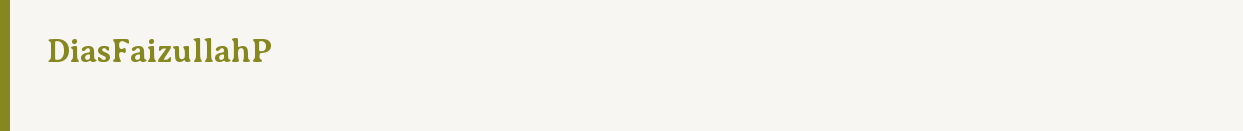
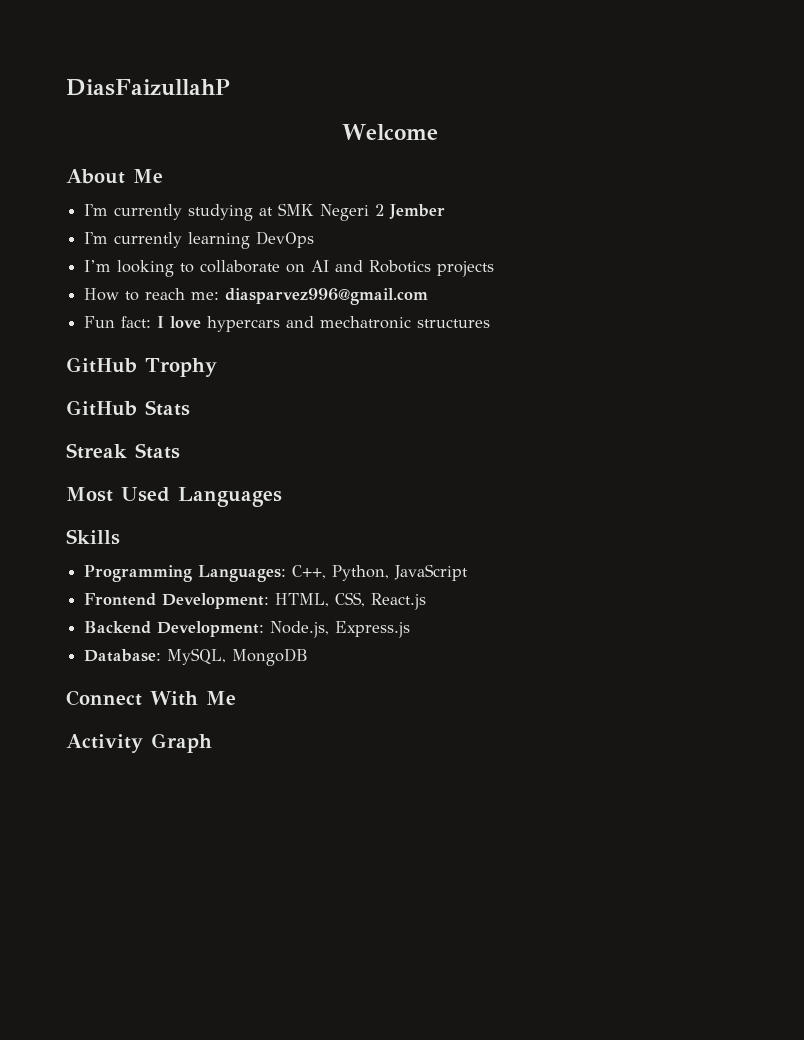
+ Welcome
+ About Me
+ I'm currently studying at SMK Negeri 2 Jember
+ I'm currently learning DevOps
+ I’m looking to collaborate on AI and Robotics projects
+ How to reach me: diasparvez996@gmail.com
+ Fun fact: I love hypercars and mechatronic structures
+ GitHub Trophy
+ GitHub Stats
+ Streak Stats
+ Most Used Languages
+ Skills
+ Programming Languages: C++, Python, JavaScript
+ Frontend Development: HTML, CSS, React.js
+ Backend Development: Node.js, Express.js
+ Database: MySQL, MongoDB
+ Connect With Me
+ Activity Graph

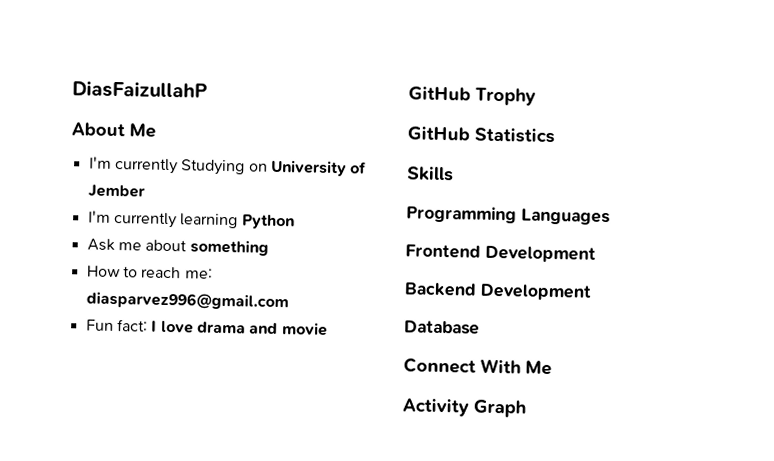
- Welcome
- I'm currently studying at SMK Negeri 2 Jember
+ I'm currently Studying on University of Jember
- I'm currently learning DevOps
- I’m looking to collaborate on AI and Robotics projects
+ I'm currently learning Python
+ Ask me about something
- Fun fact: I love hypercars and mechatronic structures
+ Fun fact: I love drama and movie
- GitHub Stats
- Streak Stats
- Most Used Languages
+ GitHub Statistics
  Skills
- Programming Languages: C++, Python, JavaScript
- Frontend Development: HTML, CSS, React.js
- Backend Development: Node.js, Express.js
- Database: MySQL, MongoDB
+ Programming Languages
+ Frontend Development
+ Backend Development
+ Database

